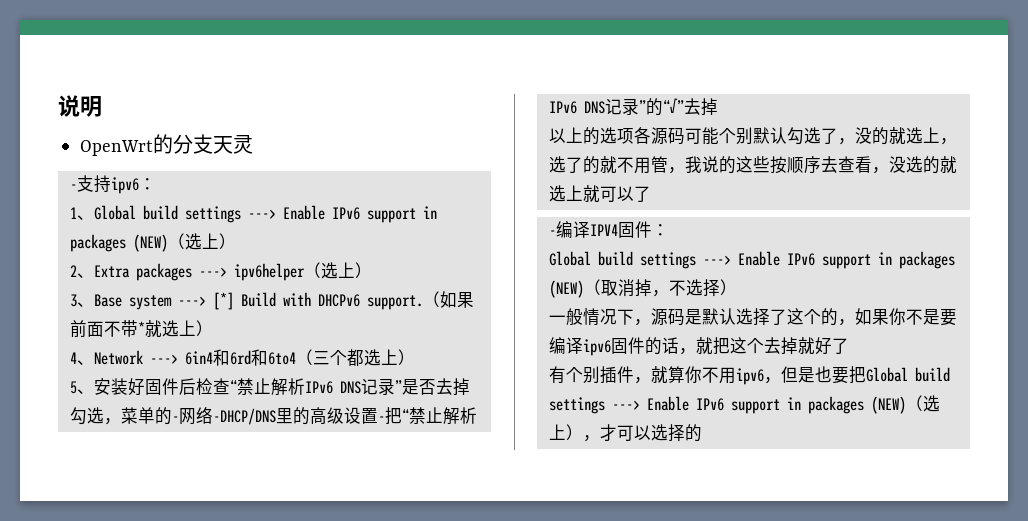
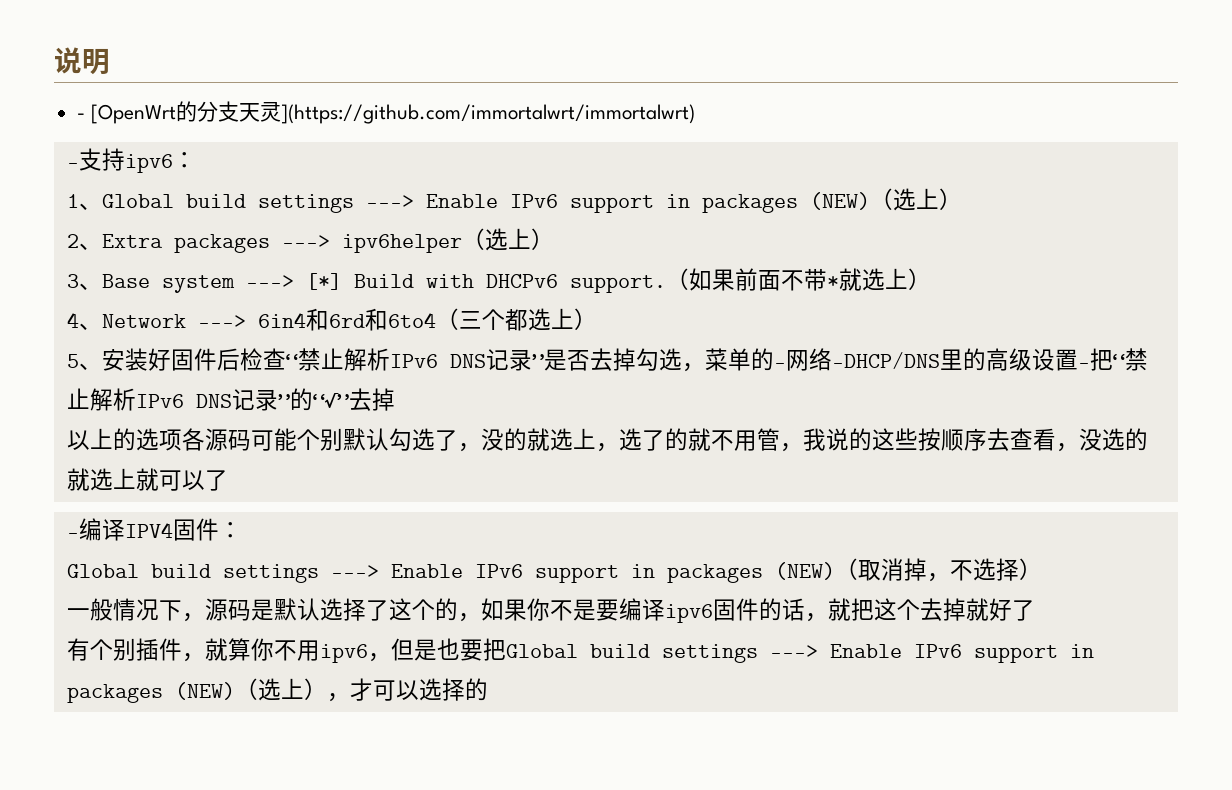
- OpenWrt的分支天灵
+ - [OpenWrt的分支天灵](https://github.com/immortalwrt/immortalwrt)

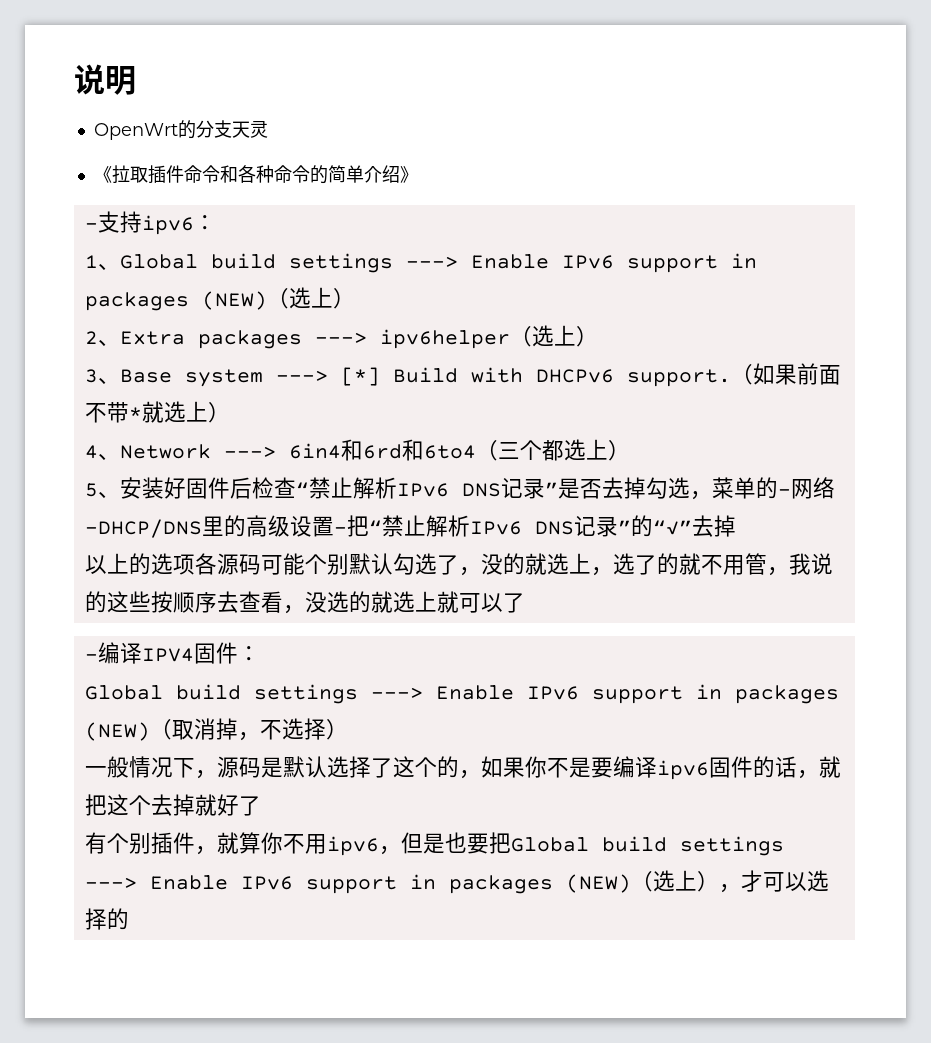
- - [OpenWrt的分支天灵](https://github.com/immortalwrt/immortalwrt)
+ OpenWrt的分支天灵
+ 《拉取插件命令和各种命令的简单介绍》

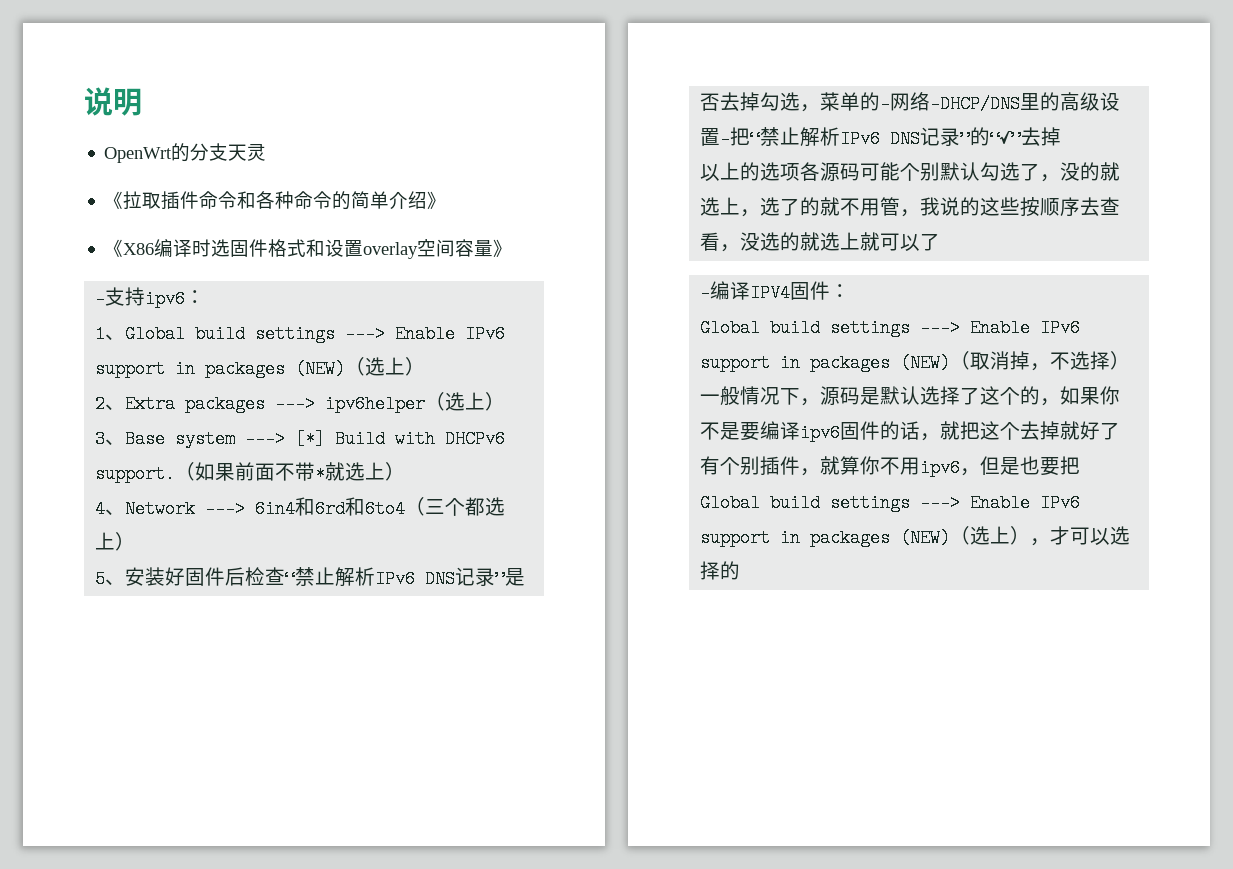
+ 《X86编译时选固件格式和设置overlay空间容量》

